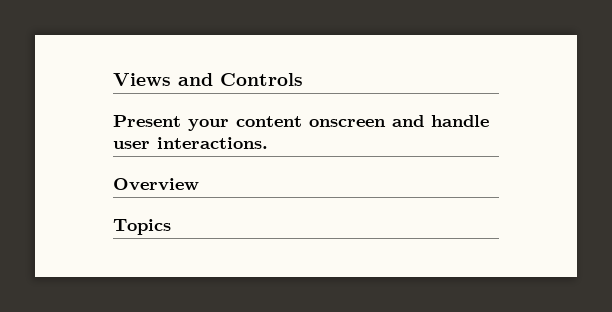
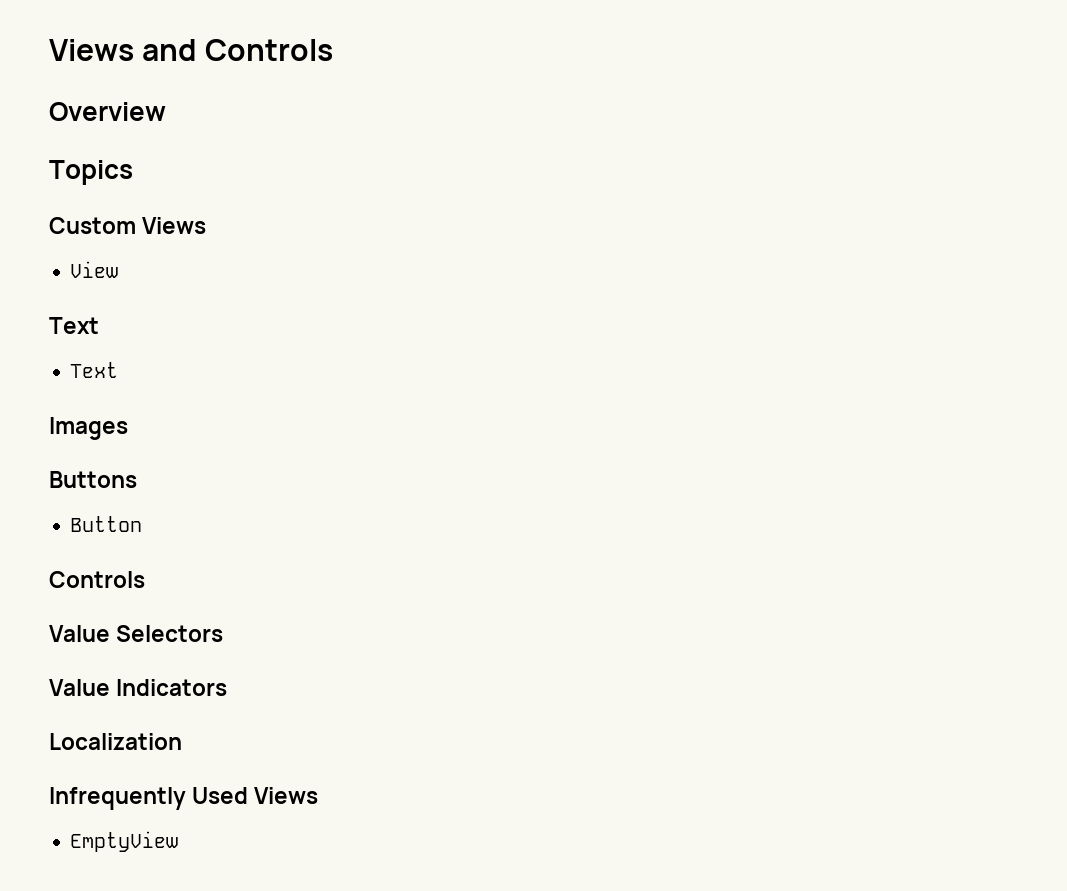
- Present your content onscreen and handle user interactions.
  Overview
  Topics
+ Custom Views
+ View
+ Text
+ Text
+ Images
+ Buttons
+ Button
+ Controls
+ Value Selectors
+ Value Indicators
+ Localization
+ Infrequently Used Views
+ EmptyView

